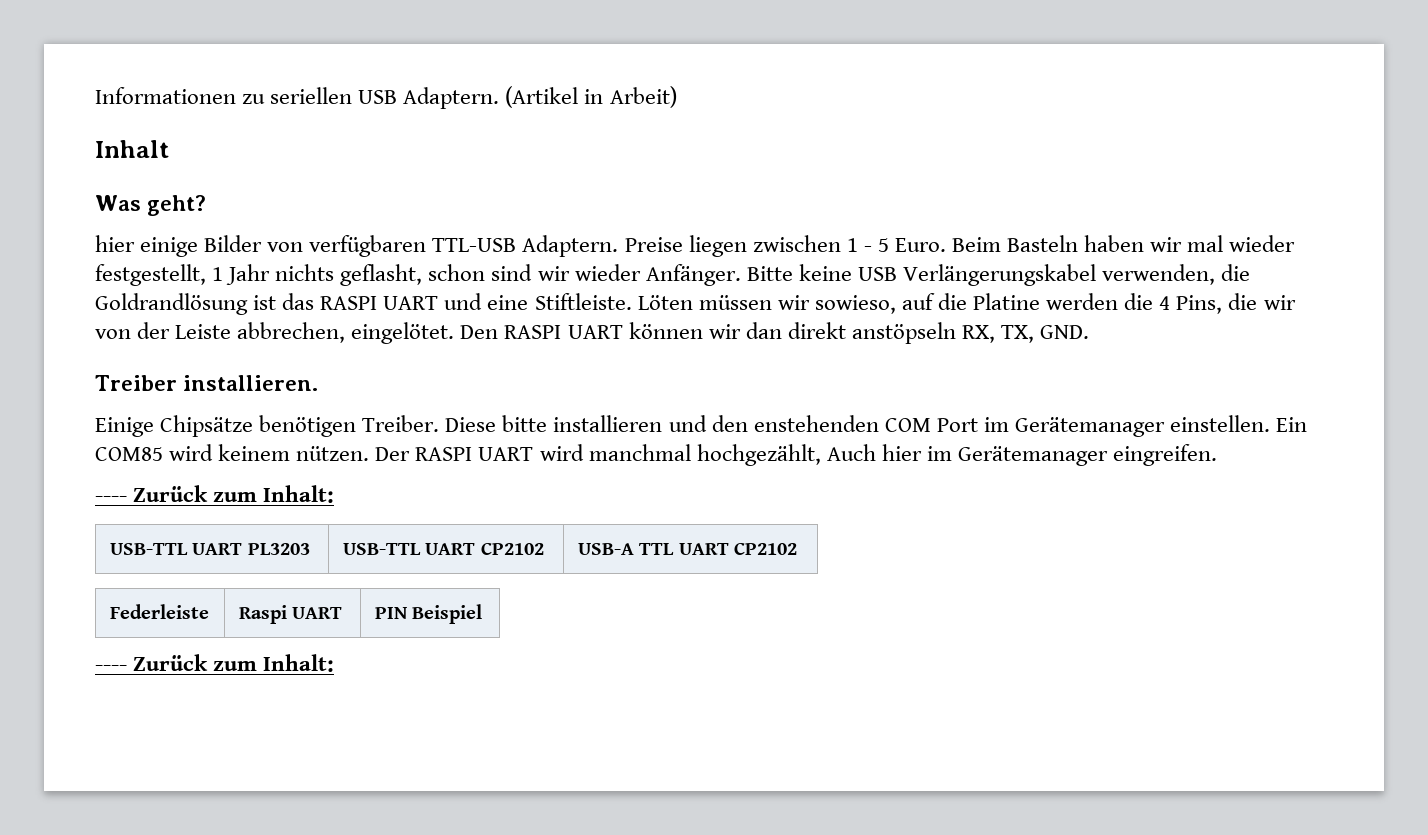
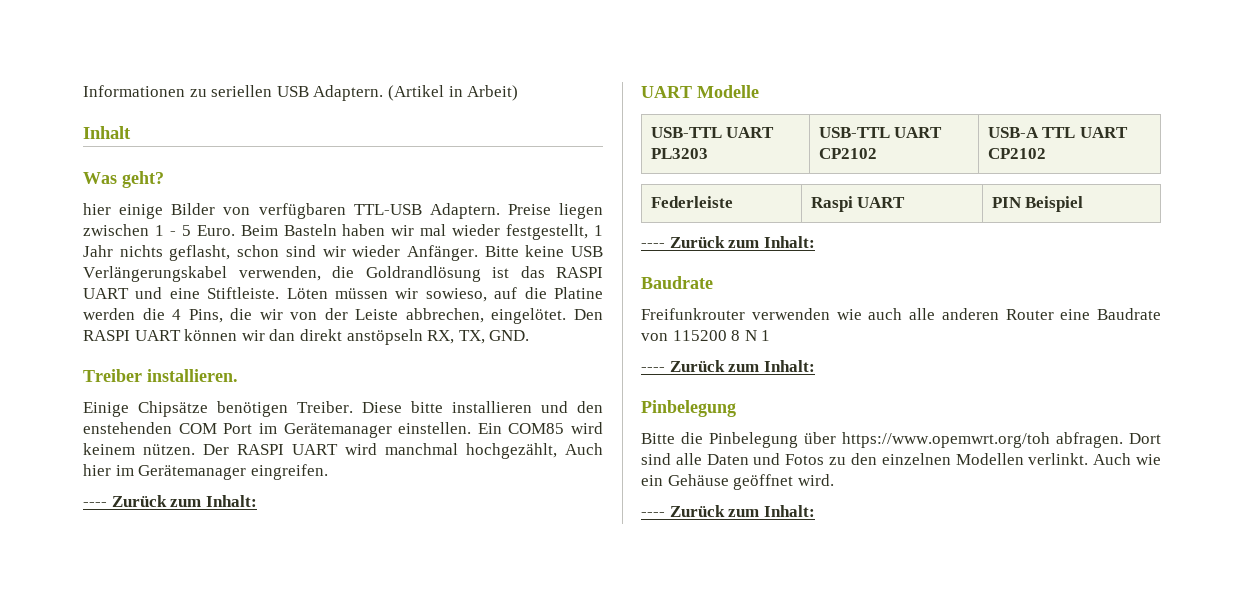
+ UART Modelle
  Federleiste | Raspi UART | PIN Beispiel
+ ---- Zurück zum Inhalt:
+ Baudrate
+ Freifunkrouter verwenden wie auch alle anderen Router eine Baudrate von 115200 8 N 1
+ ---- Zurück zum Inhalt:
+ Pinbelegung
+ Bitte die Pinbelegung über https://www.opemwrt.org/toh abfragen. Dort sind alle Daten und Fotos zu den einzelnen Modellen verlinkt. Auch wie ein Gehäuse geöffnet wird.

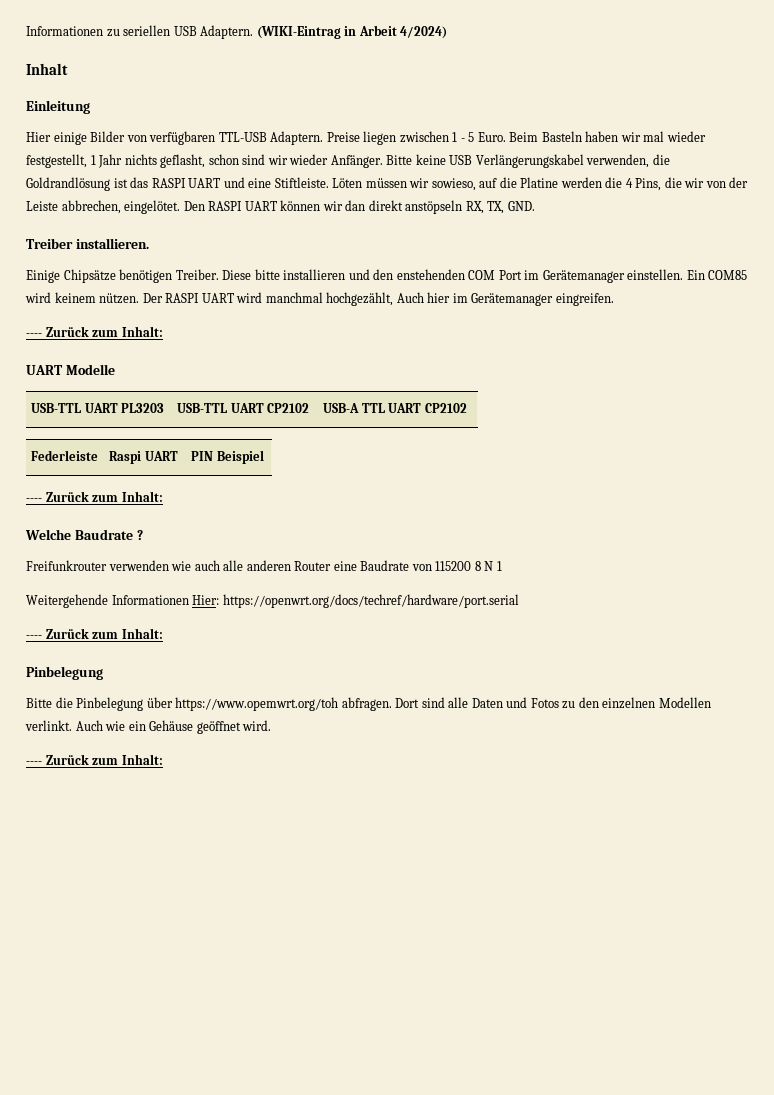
- (Artikel in Arbeit)
+ (WIKI-Eintrag in Arbeit 4/2024)
  Inhalt
- Was geht?
- hier einige Bilder von verfügbaren TTL-USB Adaptern.
+ Einleitung
+ Hier einige Bilder von verfügbaren TTL-USB Adaptern.
  Federleiste | Raspi UART | PIN Beispiel
  ---- Zurück zum Inhalt:
- Baudrate
+ Welche Baudrate ?
+ Weitergehende Informationen Hier: https://openwrt.org/docs/techref/hardware/port.serial

